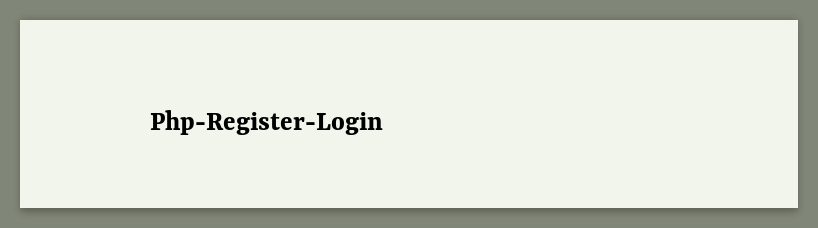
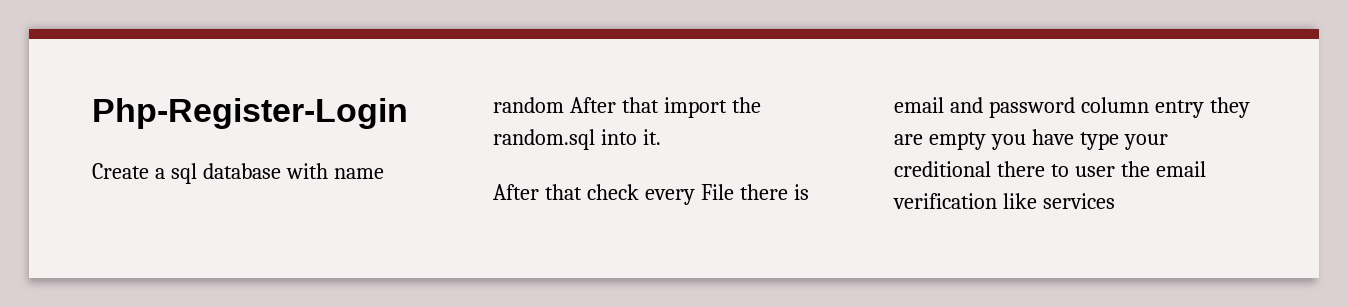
+ Create a sql database with name random After that import the random.sql into it.
+ After that check every File there is email and password column entry they are empty you have type your creditional there to user the email verification like services

